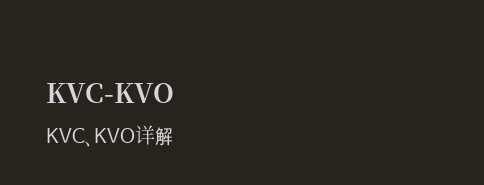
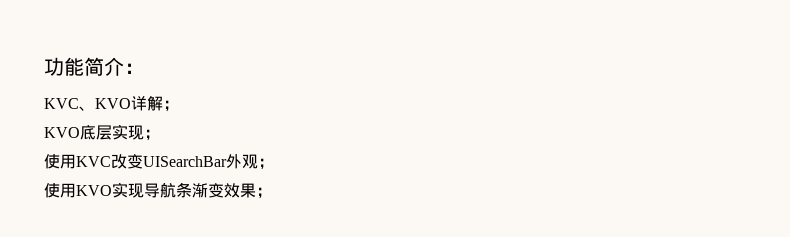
- KVC-KVO
+ 功能简介：
- KVC、KVO详解
+ KVC、KVO详解；
+ KVO底层实现；
+ 使用KVC改变UISearchBar外观；
+ 使用KVO实现导航条渐变效果；

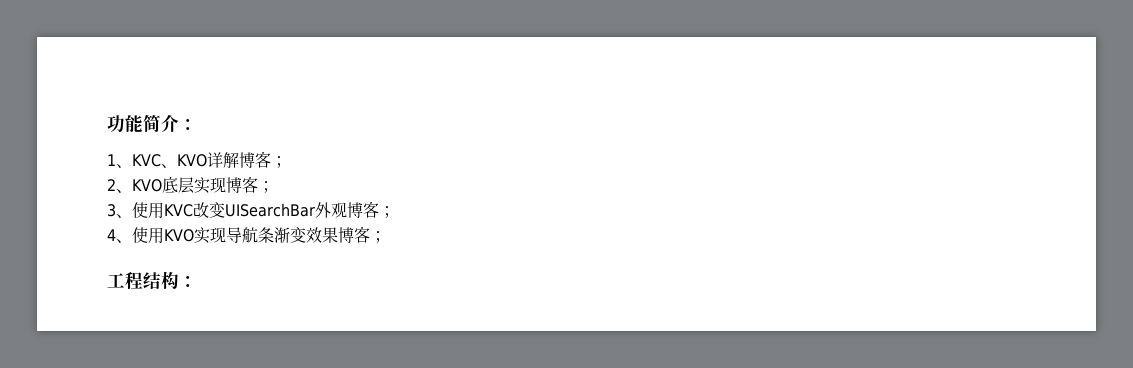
- KVC、KVO详解；
- KVO底层实现；
- 使用KVC改变UISearchBar外观；
- 使用KVO实现导航条渐变效果；
+ 1、KVC、KVO详解博客；
+ 2、KVO底层实现博客；
+ 3、使用KVC改变UISearchBar外观博客；
+ 4、使用KVO实现导航条渐变效果博客；
+ 工程结构：

